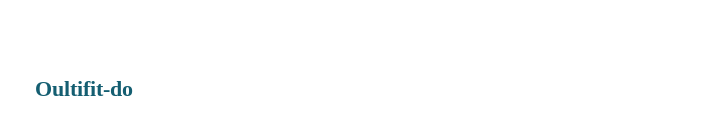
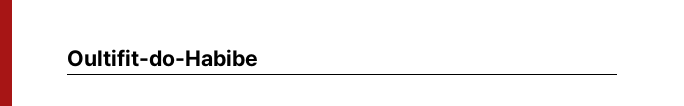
- Oultifit-do
+ Oultifit-do-Habibe

